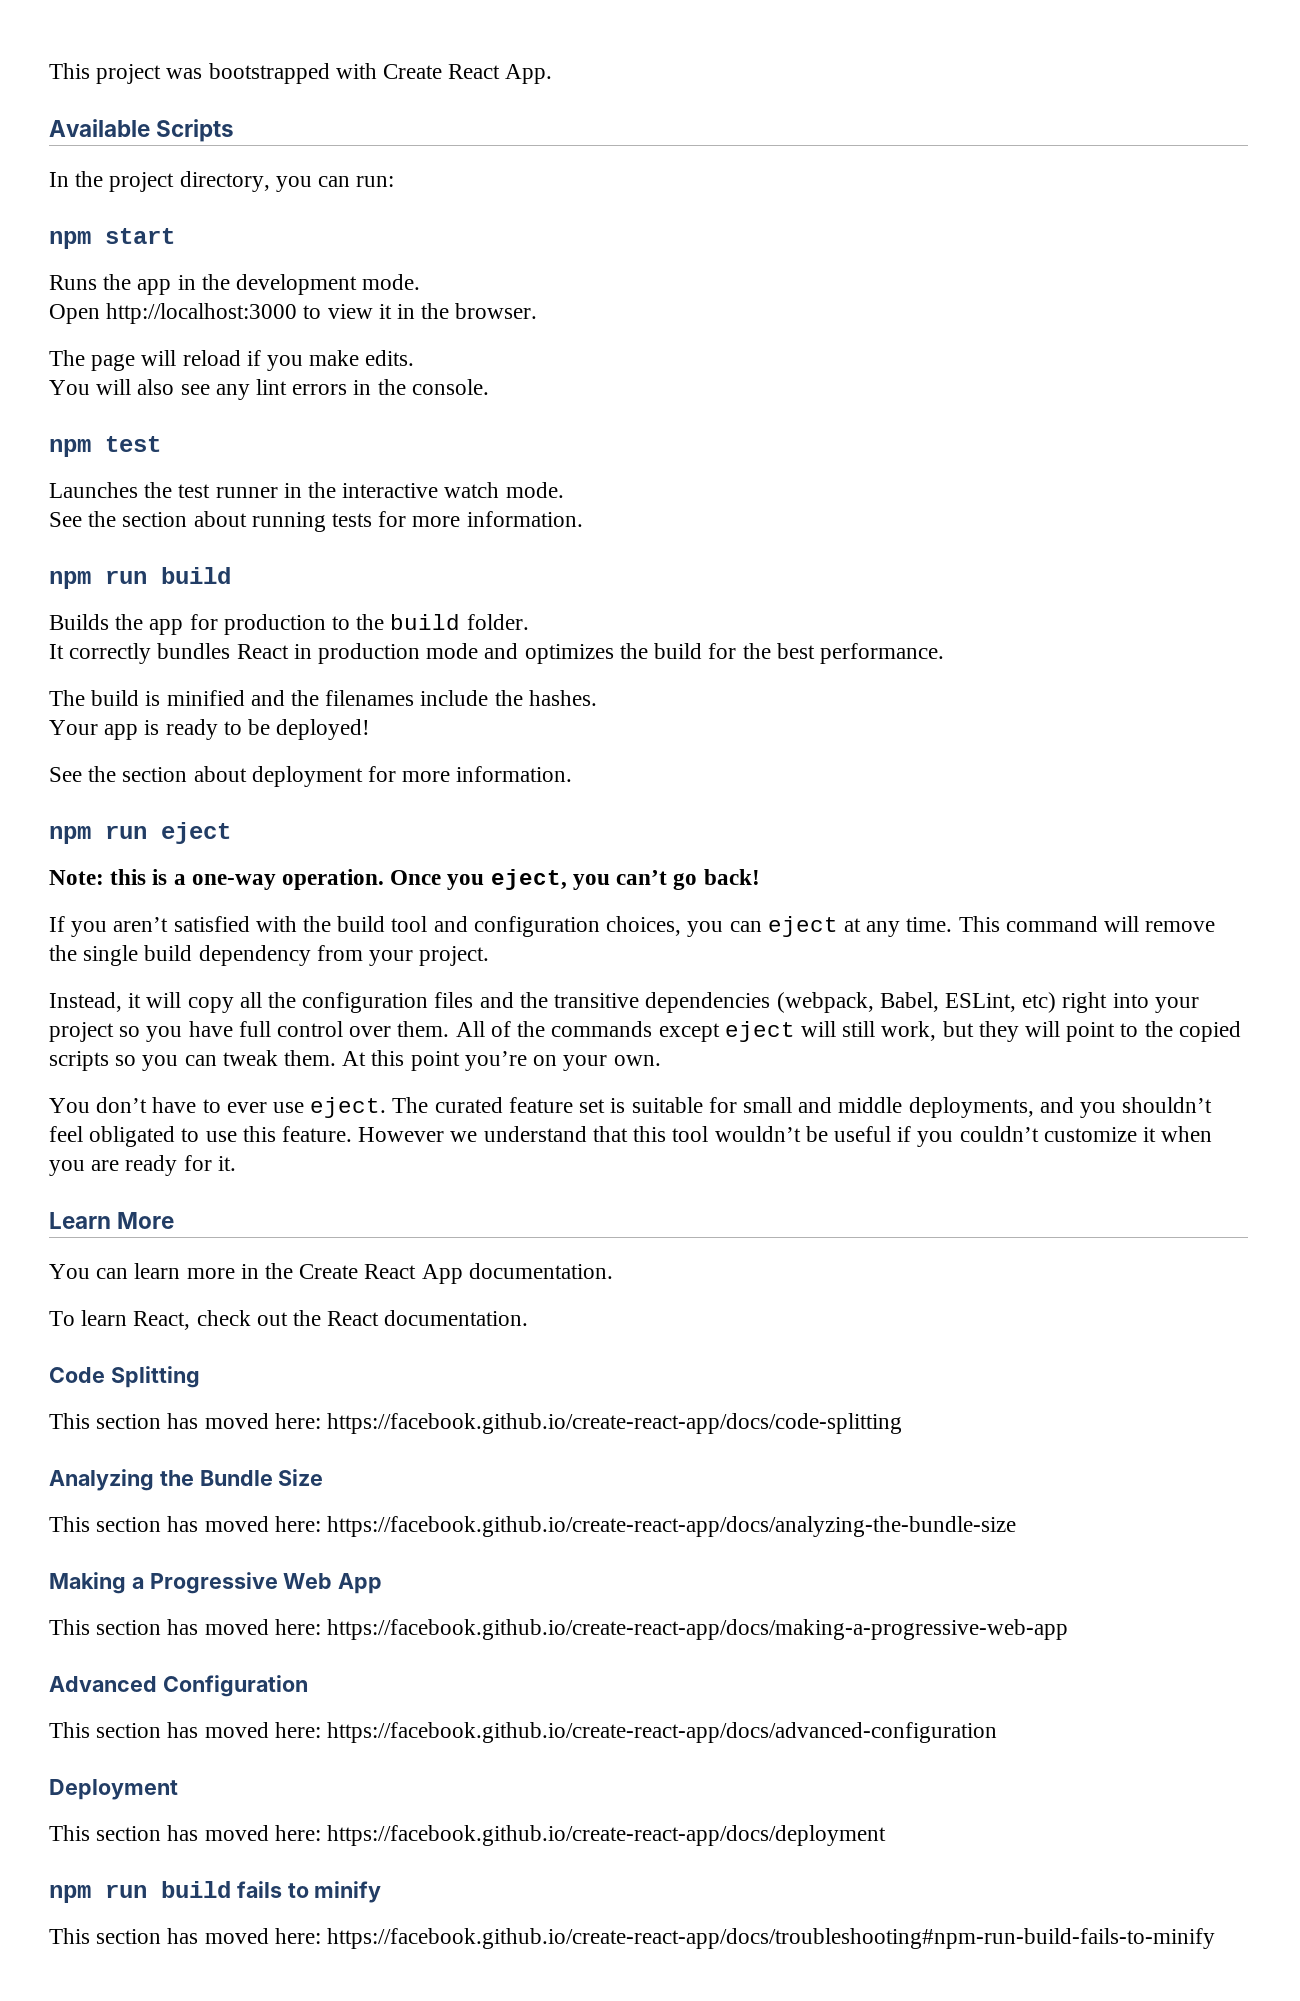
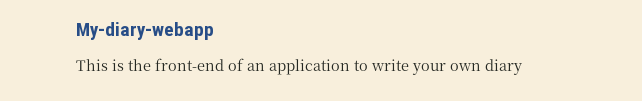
- This project was bootstrapped with Create React App.
- Available Scripts
- In the project directory, you can run:
- npm start
- Runs the app in the development mode.
- Open http://localhost:3000 to view it in the browser.
- The page will reload if you make edits.
- You will also see any lint errors in the console.
- npm test
- Launches the test runner in the interactive watch mode.
- See the section about running tests for more information.
- npm run build
- Builds the app for production to the build folder.
- It correctly bundles React in production mode and optimizes the build for the best performance.
- The build is minified and the filenames include the hashes.
- Your app is ready to be deployed!
- See the section about deployment for more information.
- npm run eject
- Note: this is a one-way operation. Once you eject, you can’t go back!
- If you aren’t satisfied with the build tool and configuration choices, you can eject at any time. This command will remove the single build dependency from your project.
- Instead, it will copy all the configuration files and the transitive dependencies (webpack, Babel, ESLint, etc) right into your project so you have full control over them. All of the commands except eject will still work, but they will point to the copied scripts so you can tweak them. At this point you’re on your own.
- You don’t have to ever use eject. The curated feature set is suitable for small and middle deployments, and you shouldn’t feel obligated to use this feature. However we understand that this tool wouldn’t be useful if you couldn’t customize it when you are ready for it.
- Learn More
- You can learn more in the Create React App documentation.
- To learn React, check out the React documentation.
- Code Splitting
- This section has moved here: https://facebook.github.io/create-react-app/docs/code-splitting
- Analyzing the Bundle Size
- This section has moved here: https://facebook.github.io/create-react-app/docs/analyzing-the-bundle-size
- Making a Progressive Web App
- This section has moved here: https://facebook.github.io/create-react-app/docs/making-a-progressive-web-app
- Advanced Configuration
- This section has moved here: https://facebook.github.io/create-react-app/docs/advanced-configuration
- Deployment
- This section has moved here: https://facebook.github.io/create-react-app/docs/deployment
- npm run build fails to minify
- This section has moved here: https://facebook.github.io/create-react-app/docs/troubleshooting#npm-run-build-fails-to-minify
+ My-diary-webapp
+ This is the front-end of an application to write your own diary

